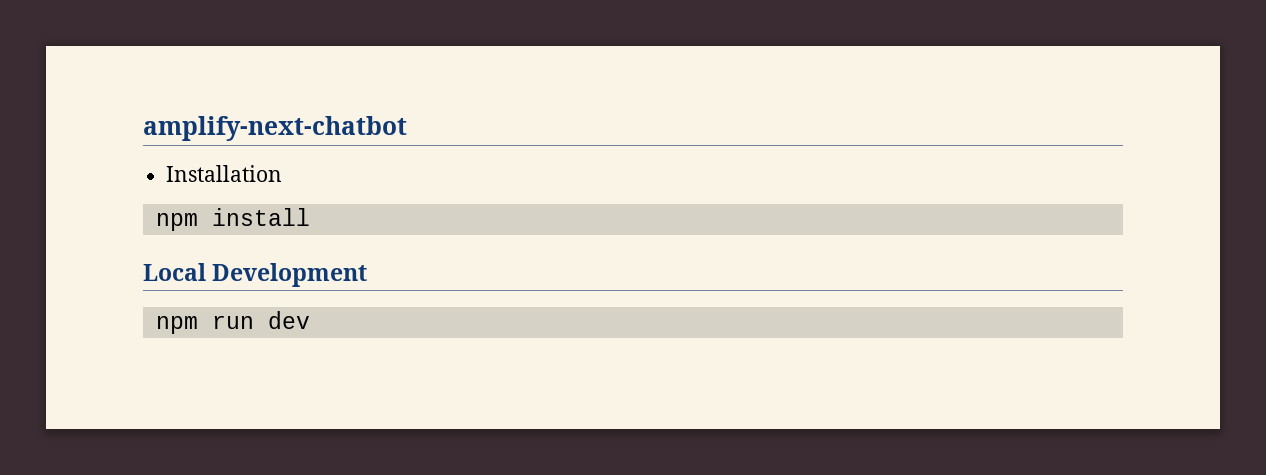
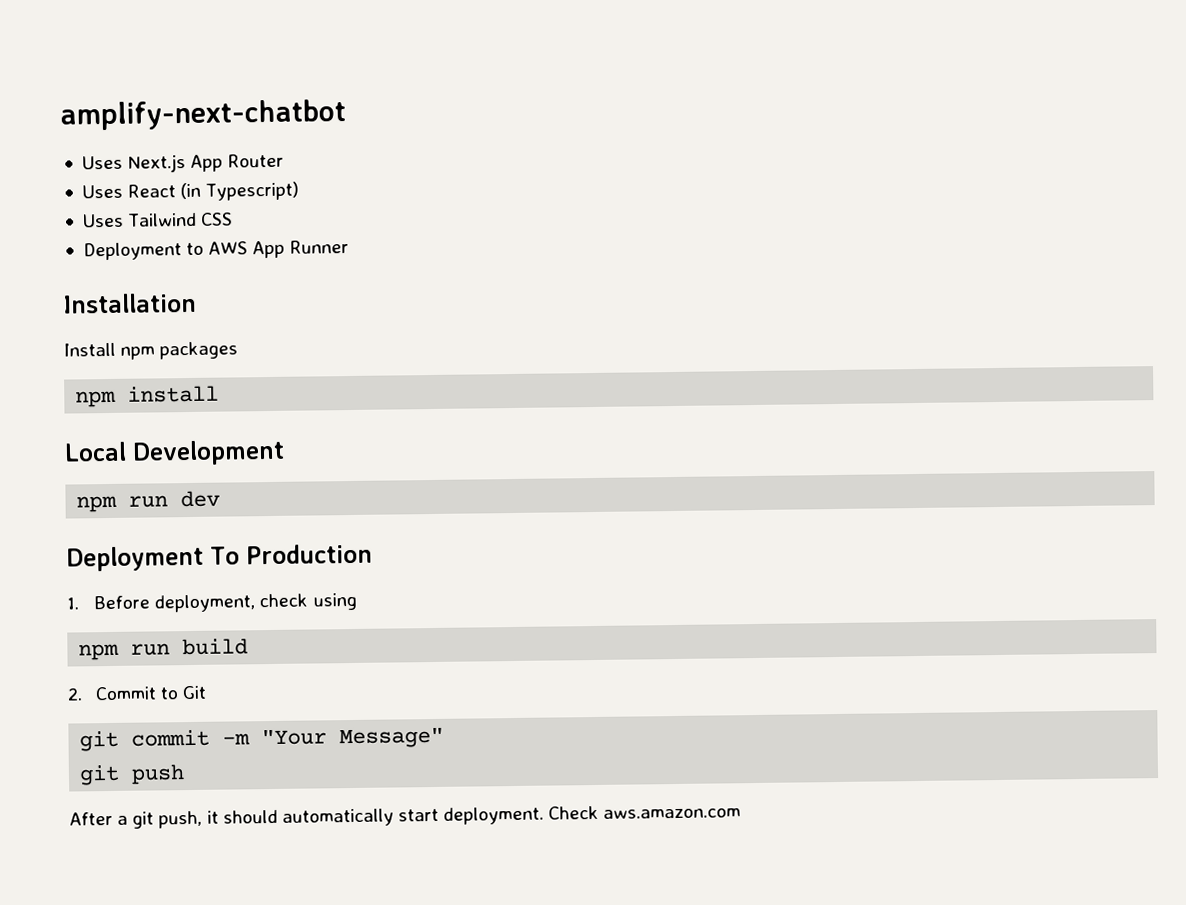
+ Uses Next.js App Router
+ Uses React (in Typescript)
+ Uses Tailwind CSS
+ Deployment to AWS App Runner
  Installation
+ Install npm packages
+ Deployment To Production
+ 1. Before deployment, check using
+ npm run build
+ 2. Commit to Git
+ git commit -m "Your Message"
+ git push
+ After a git push, it should automatically start deployment. Check aws.amazon.com

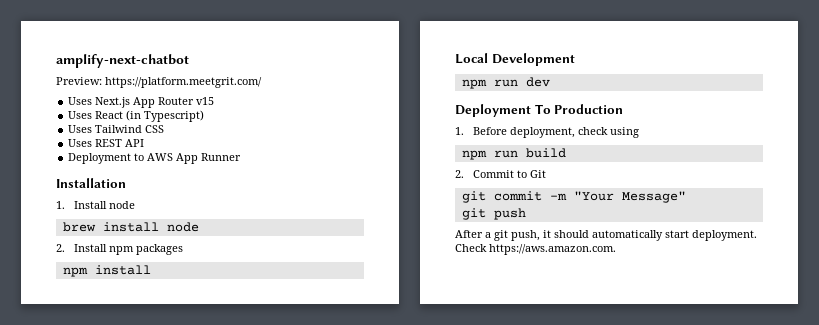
+ Preview: https://platform.meetgrit.com/
- Uses Next.js App Router
+ Uses Next.js App Router v15
+ Uses REST API
- Install npm packages
+ 1. Install node
+ brew install node
+ 2. Install npm packages
- Check aws.amazon.com
+ Check https://aws.amazon.com.

